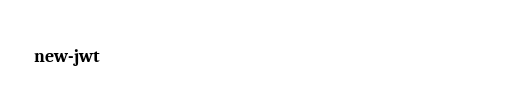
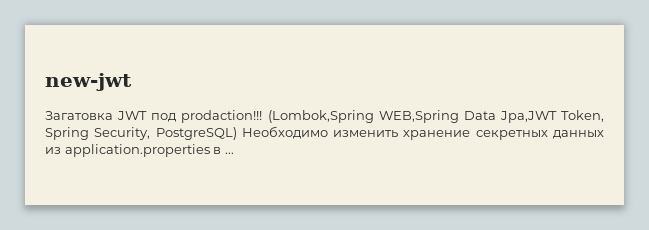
+ Загатовка JWT под prodaction!!! (Lombok,Spring WEB,Spring Data Jpa,JWT Token, Spring Security, PostgreSQL) Необходимо изменить хранение секретных данных из application.properties в ...

